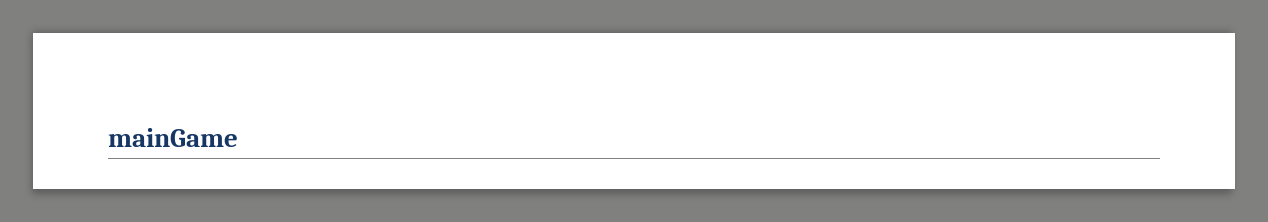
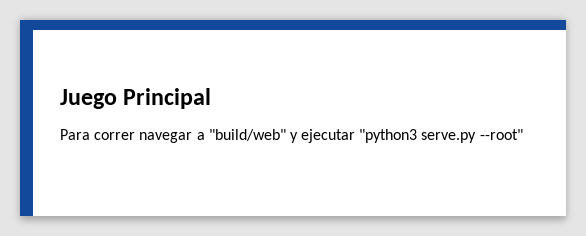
- mainGame
+ Juego Principal
+ Para correr navegar a "build/web" y ejecutar "python3 serve.py --root"

